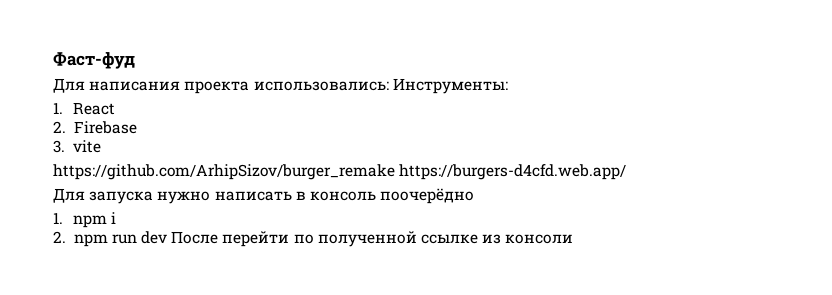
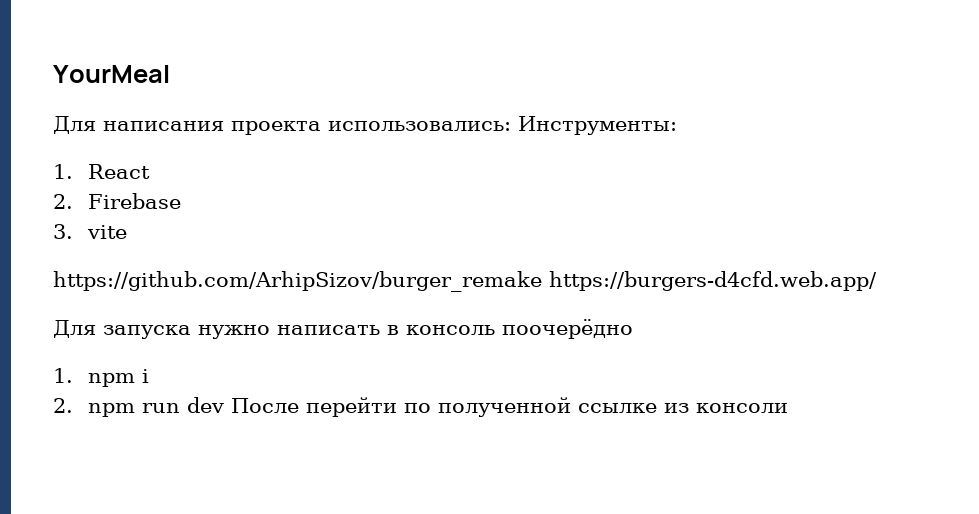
- Фаст-фуд
+ YourMeal

